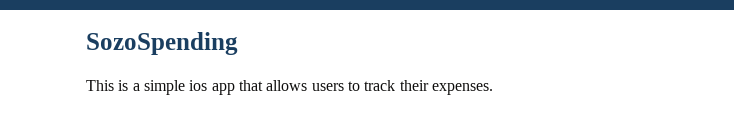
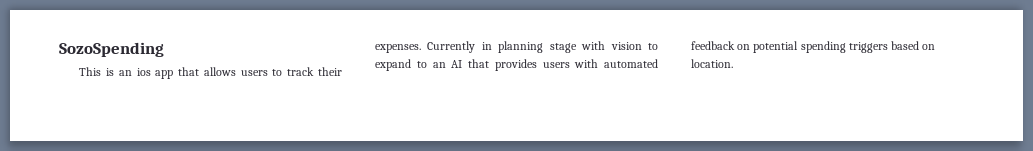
- This is a simple ios app that allows users to track their expenses.
+ This is an ios app that allows users to track their expenses.
+ Currently in planning stage with vision to expand to an AI that provides users with automated feedback on potential spending triggers based on location.

